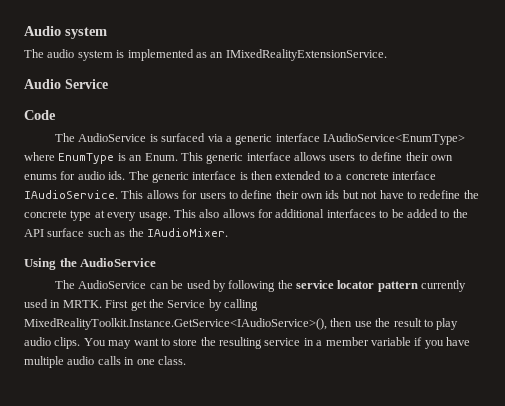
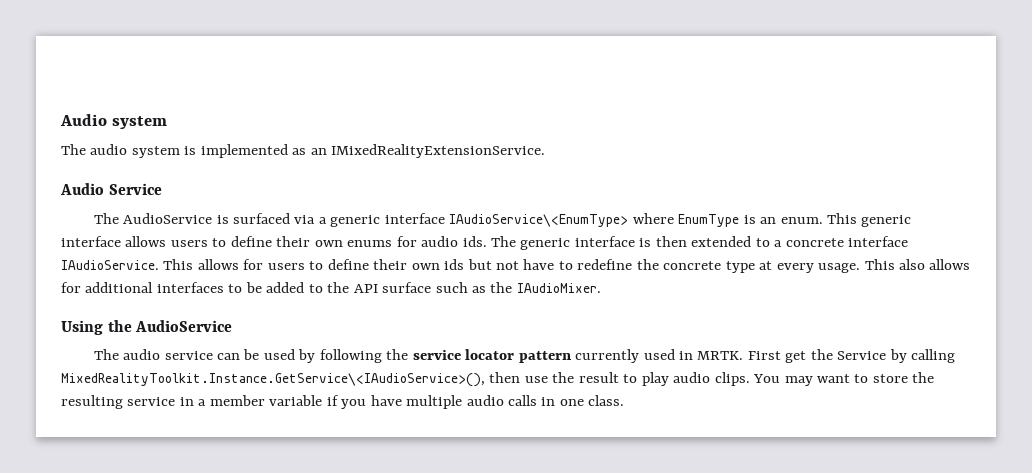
- Code
- The AudioService is surfaced via a generic interface IAudioService<EnumType> where EnumType is an Enum.
+ The AudioService is surfaced via a generic interface IAudioService\<EnumType> where EnumType is an enum.
- The AudioService can be used by following the service locator pattern currently used in MRTK.
+ The audio service can be used by following the service locator pattern currently used in MRTK.
- First get the Service by calling MixedRealityToolkit.Instance.GetService<IAudioService>(), then use the result to play audio clips.
+ First get the Service by calling MixedRealityToolkit.Instance.GetService\<IAudioService>(), then use the result to play audio clips.

